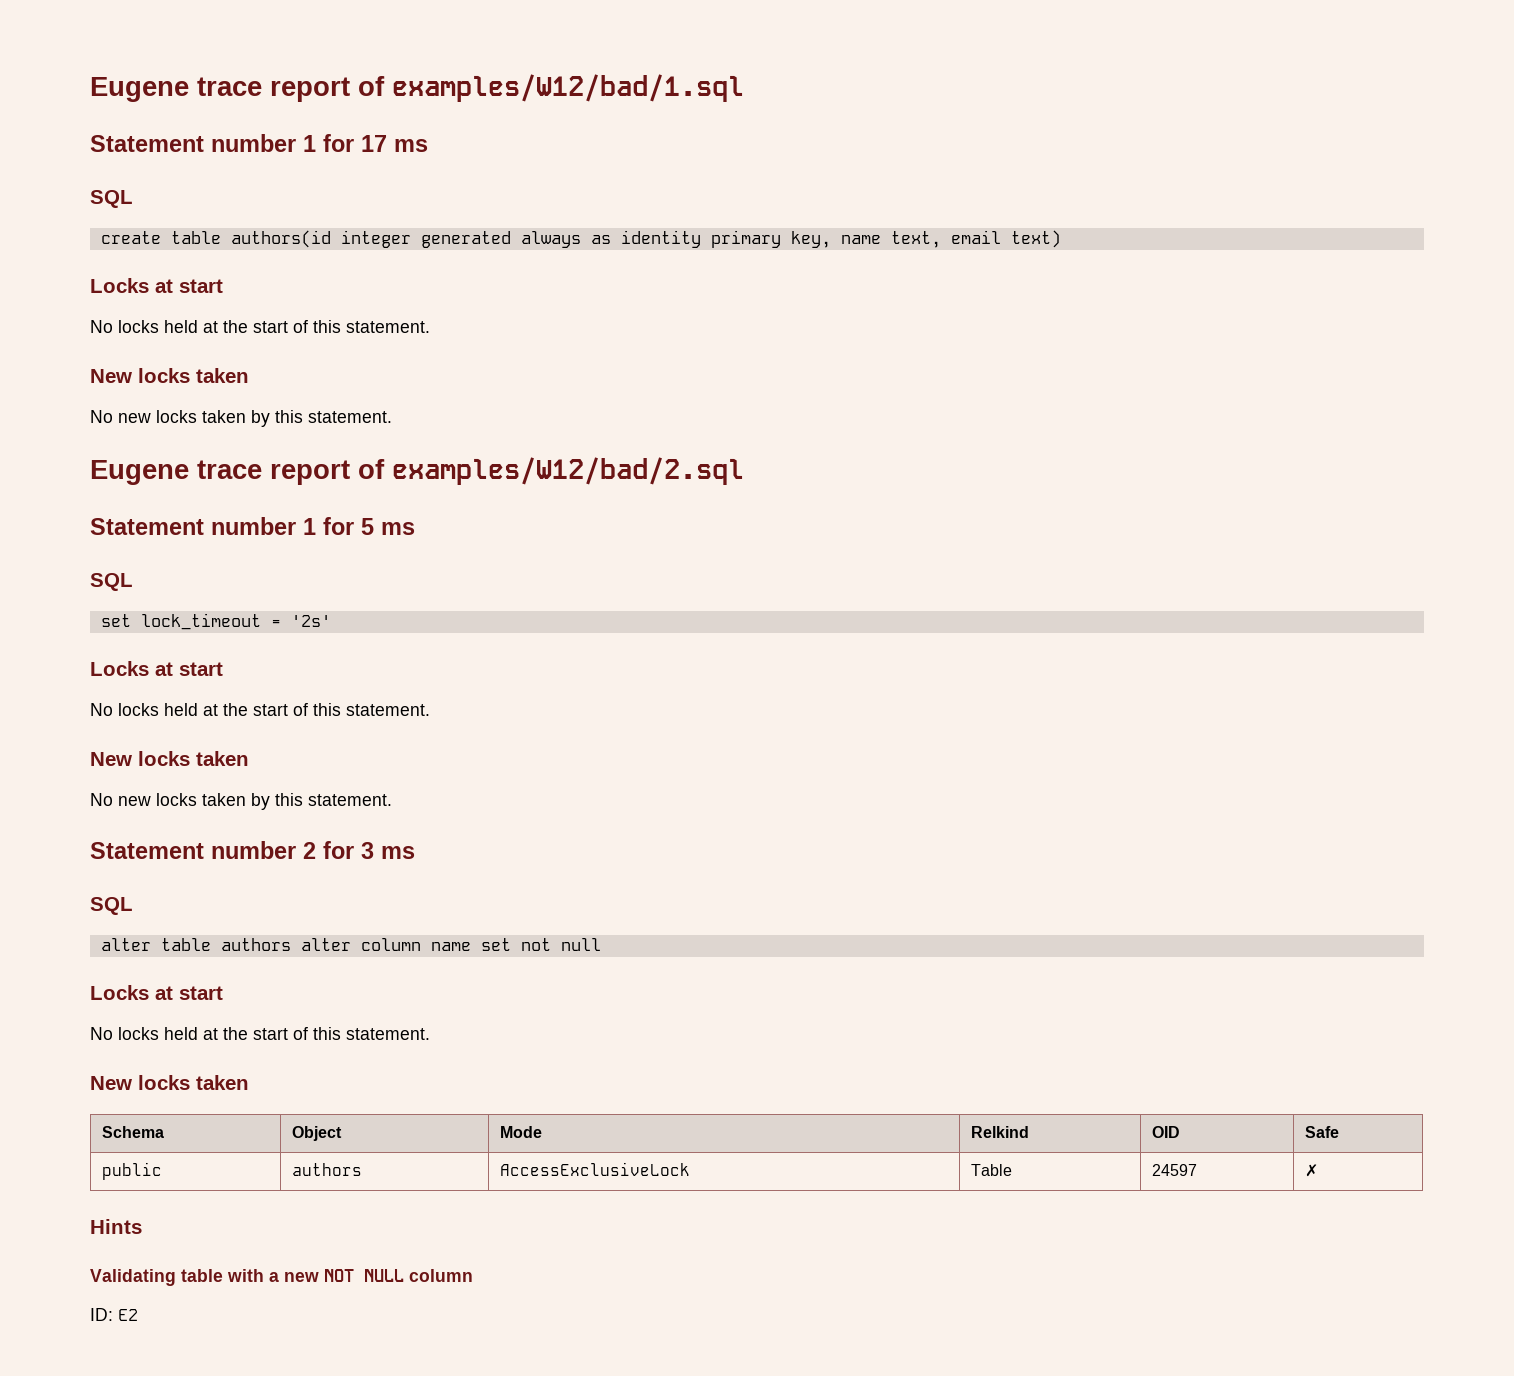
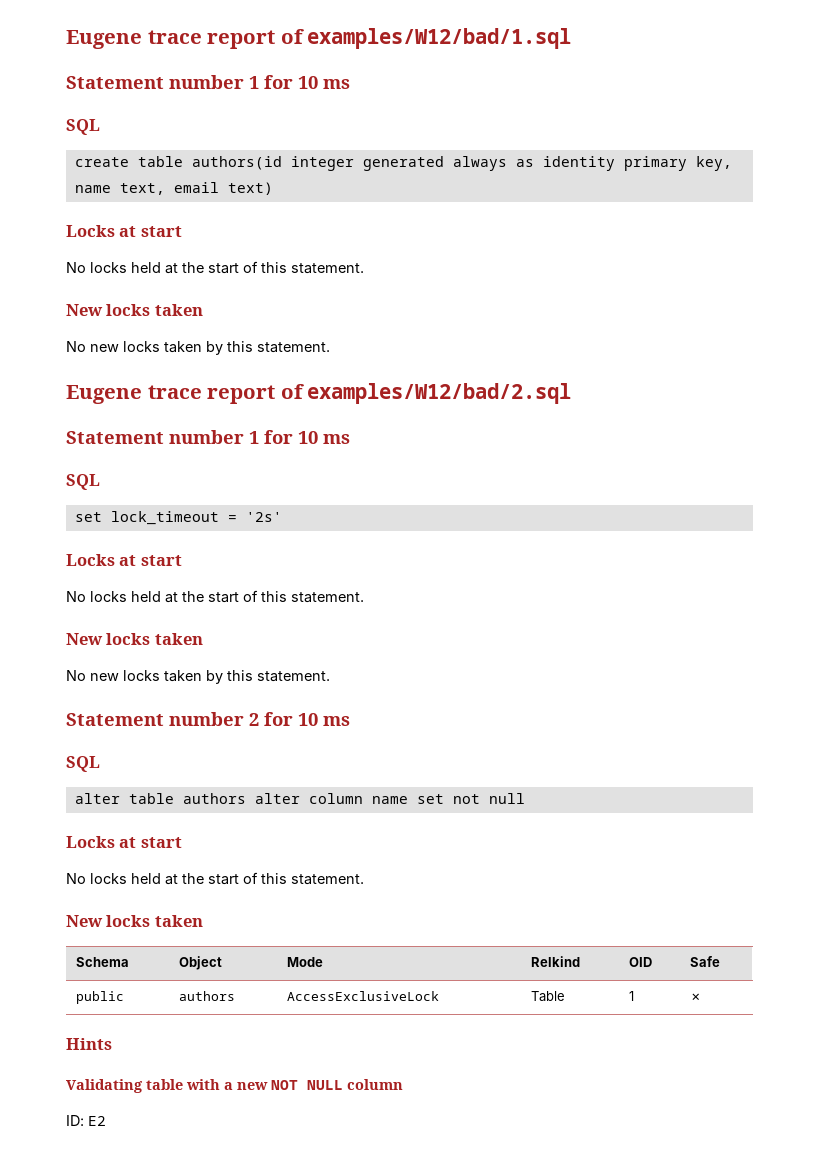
  Eugene trace report of examples/W12/bad/1.sql
- Statement number 1 for 17 ms
+ Statement number 1 for 10 ms
  Eugene trace report of examples/W12/bad/2.sql
- Statement number 1 for 5 ms
+ Statement number 1 for 10 ms
- Statement number 2 for 3 ms
+ Statement number 2 for 10 ms
- public | authors | AccessExclusiveLock | Table | 24597 | ✗
+ public | authors | AccessExclusiveLock | Table | 1 | ✗

